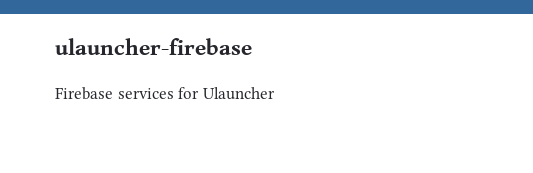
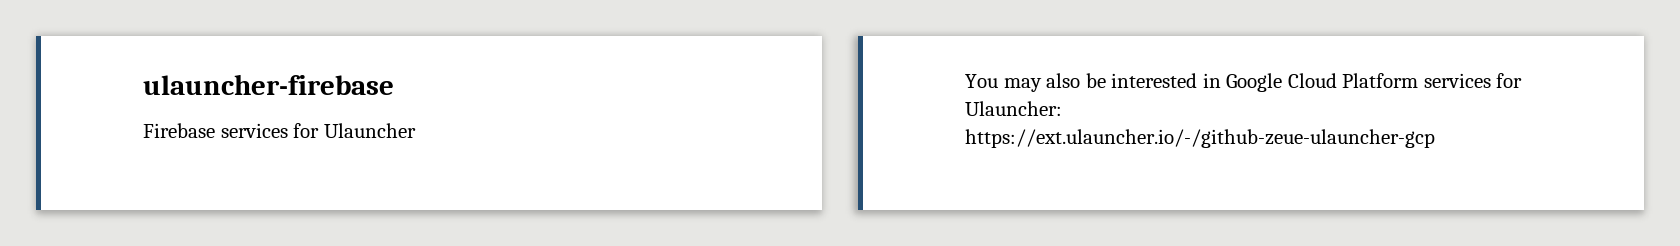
+ You may also be interested in Google Cloud Platform services for Ulauncher: https://ext.ulauncher.io/-/github-zeue-ulauncher-gcp

